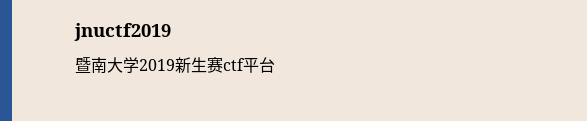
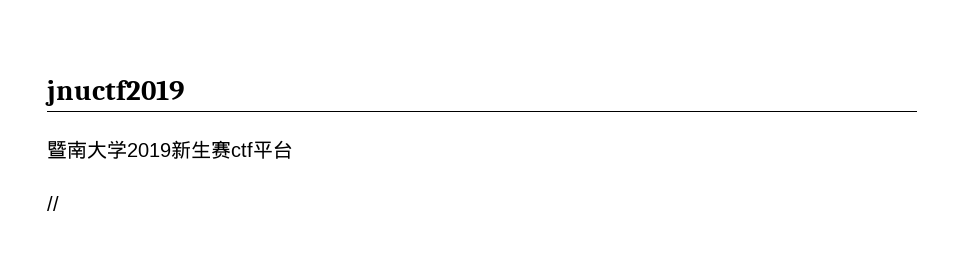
  暨南大学2019新生赛ctf平台
+ //

